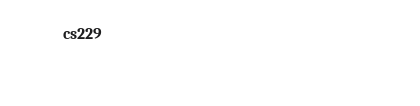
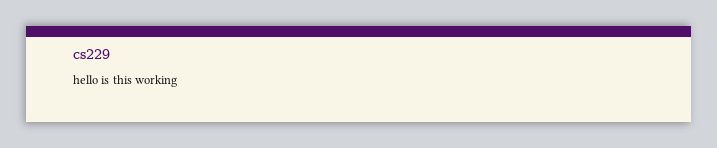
+ hello is this working

